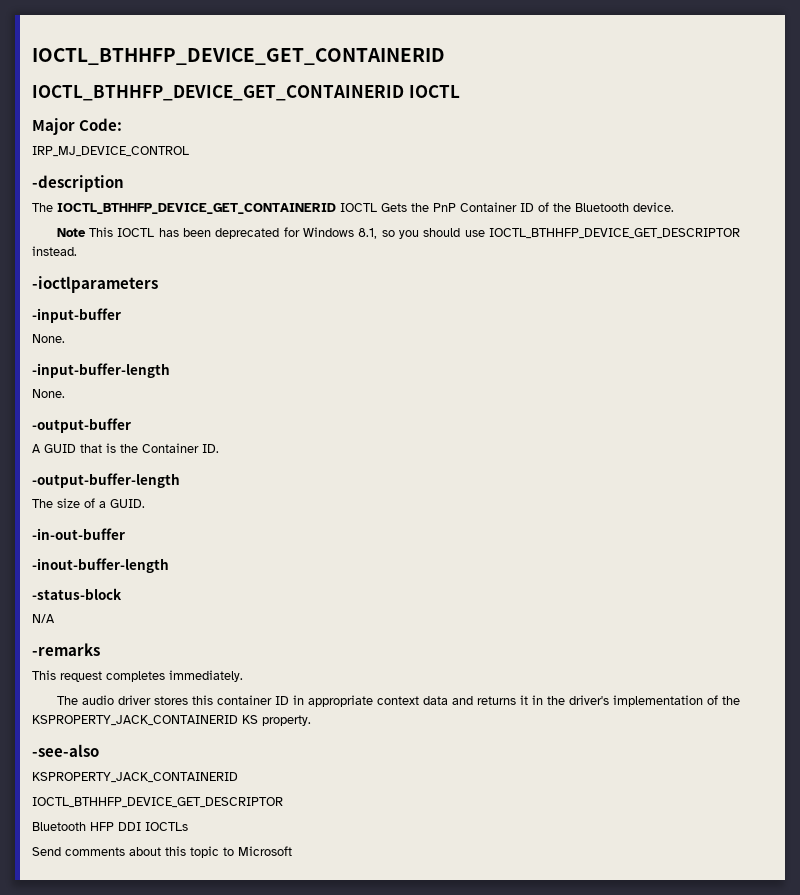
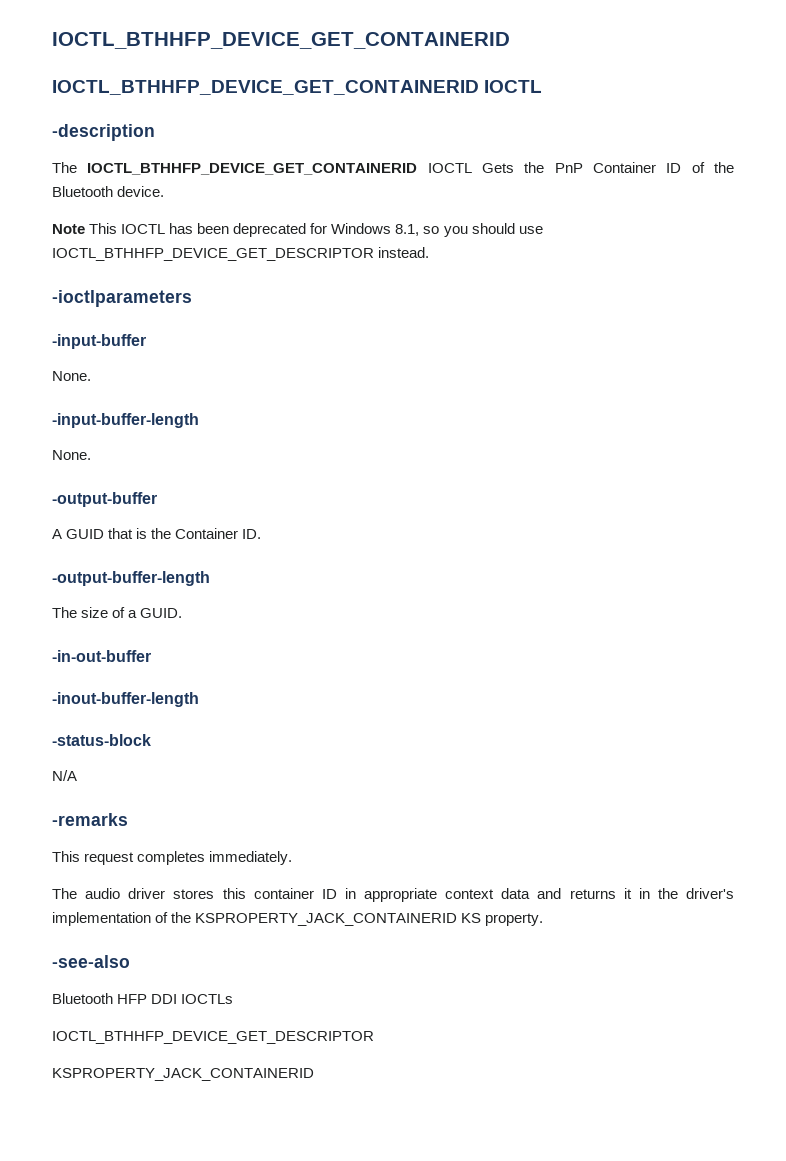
- Major Code:
- IRP_MJ_DEVICE_CONTROL
  -see-also
- KSPROPERTY_JACK_CONTAINERID
- IOCTL_BTHHFP_DEVICE_GET_DESCRIPTOR
  Bluetooth HFP DDI IOCTLs
- Send comments about this topic to Microsoft
+ IOCTL_BTHHFP_DEVICE_GET_DESCRIPTOR
+ KSPROPERTY_JACK_CONTAINERID

